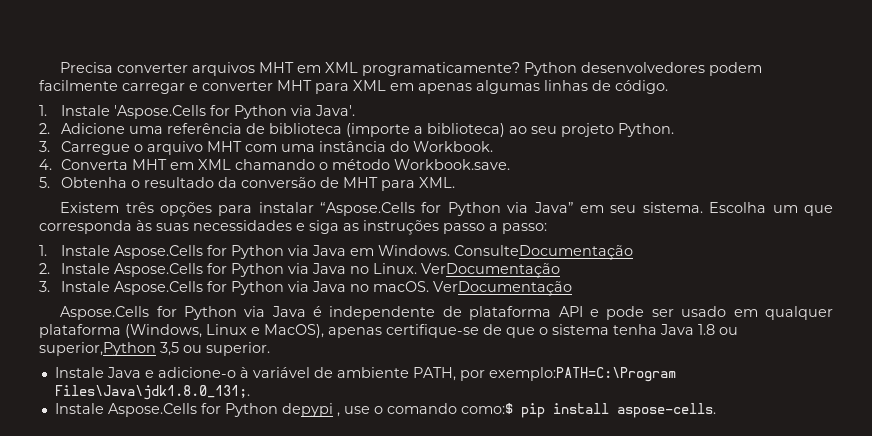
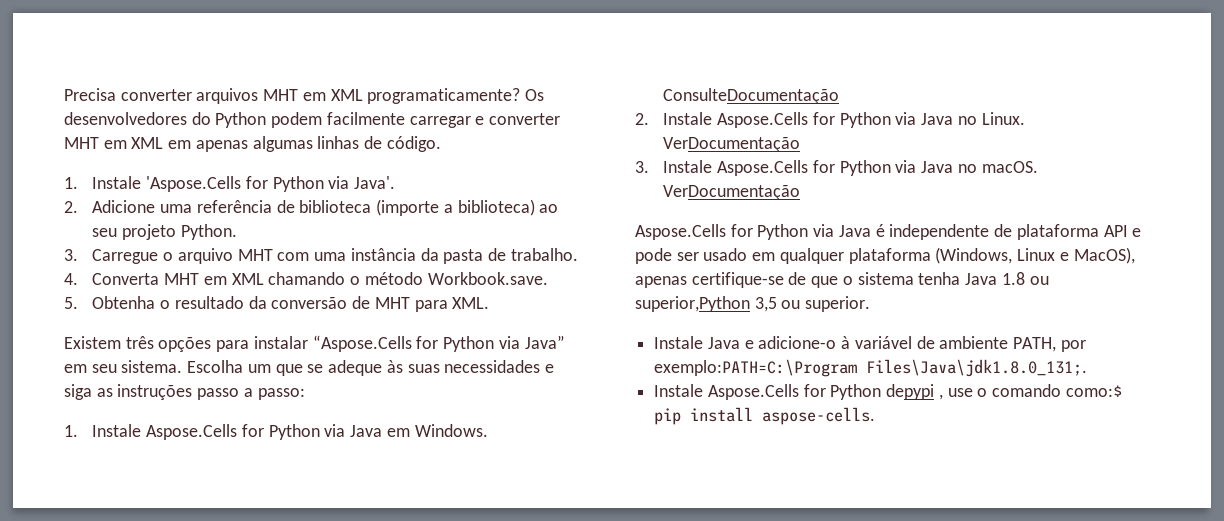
- Python desenvolvedores podem facilmente carregar e converter MHT para XML em apenas algumas linhas de código.
+ Os desenvolvedores do Python podem facilmente carregar e converter MHT em XML em apenas algumas linhas de código.
- 3. Carregue o arquivo MHT com uma instância do Workbook.
+ 3. Carregue o arquivo MHT com uma instância da pasta de trabalho.
- Escolha um que corresponda às suas necessidades e siga as instruções passo a passo:
+ Escolha um que se adeque às suas necessidades e siga as instruções passo a passo:

